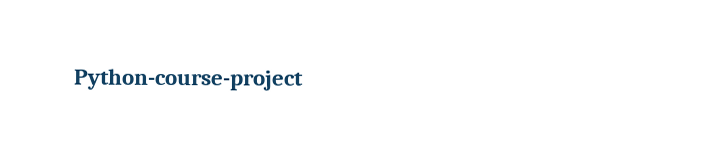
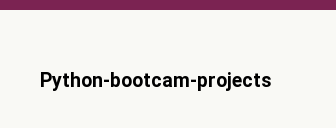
- Python-course-project
+ Python-bootcam-projects

